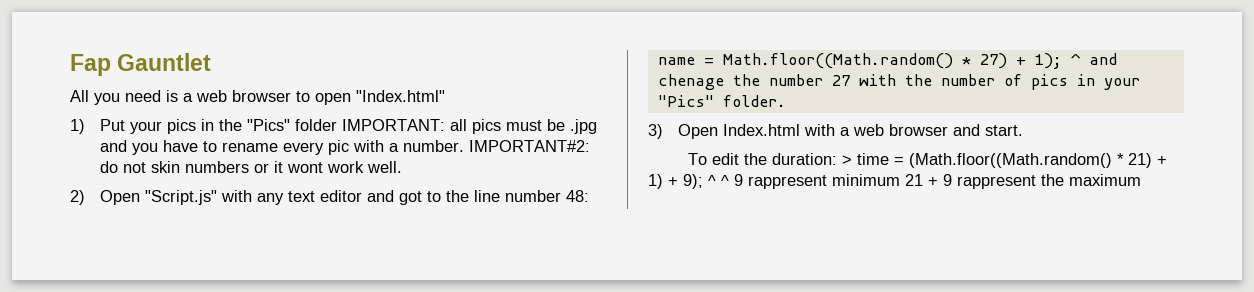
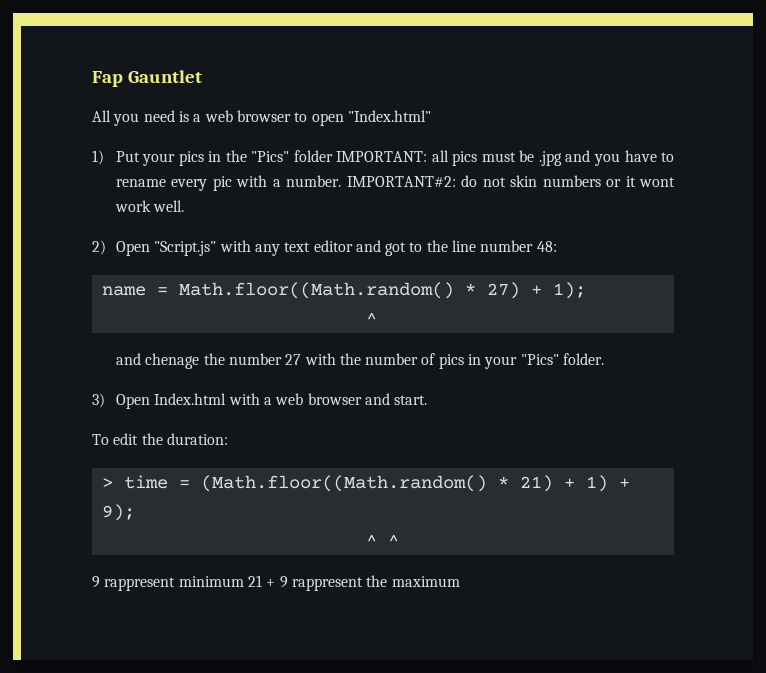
- name = Math.floor((Math.random() * 27) + 1); ^ and chenage the number 27 with the number of pics in your "Pics" folder.
+ name = Math.floor((Math.random() * 27) + 1);
+ ^
+ and chenage the number 27 with the number of pics in your "Pics" folder.
- To edit the duration: > time = (Math.floor((Math.random() * 21) + 1) + 9); ^ ^ 9 rappresent minimum 21 + 9 rappresent the maximum
+ To edit the duration:
+ > time = (Math.floor((Math.random() * 21) + 1) + 9);
+ ^ ^
+ 9 rappresent minimum 21 + 9 rappresent the maximum

